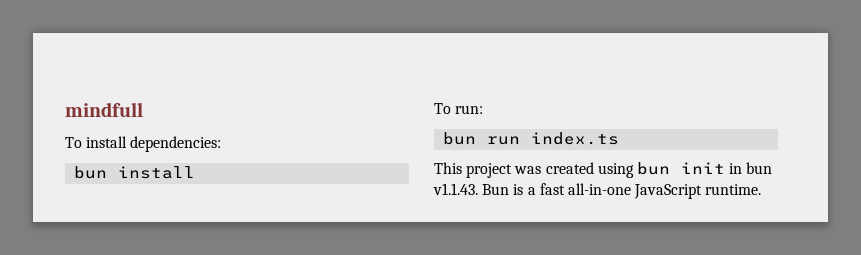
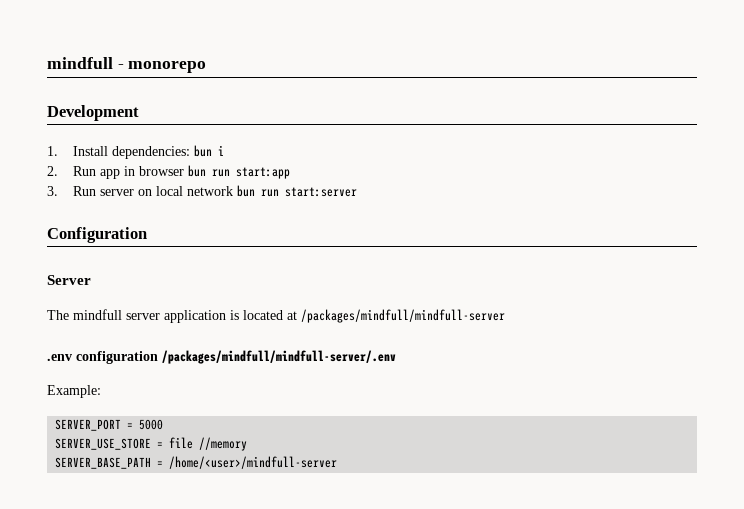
- mindfull
- To install dependencies:
- bun install
- To run:
- bun run index.ts
- This project was created using bun init in bun v1.1.43. Bun is a fast all-in-one JavaScript runtime.
+ mindfull - monorepo
+ Development
+ 1. Install dependencies: bun i
+ 2. Run app in browser bun run start:app
+ 3. Run server on local network bun run start:server
+ Configuration
+ Server
+ The mindfull server application is located at /packages/mindfull/mindfull-server
+ .env configuration /packages/mindfull/mindfull-server/.env
+ Example:
+ SERVER_PORT = 5000
+ SERVER_USE_STORE = file //memory
+ SERVER_BASE_PATH = /home/<user>/mindfull-server

